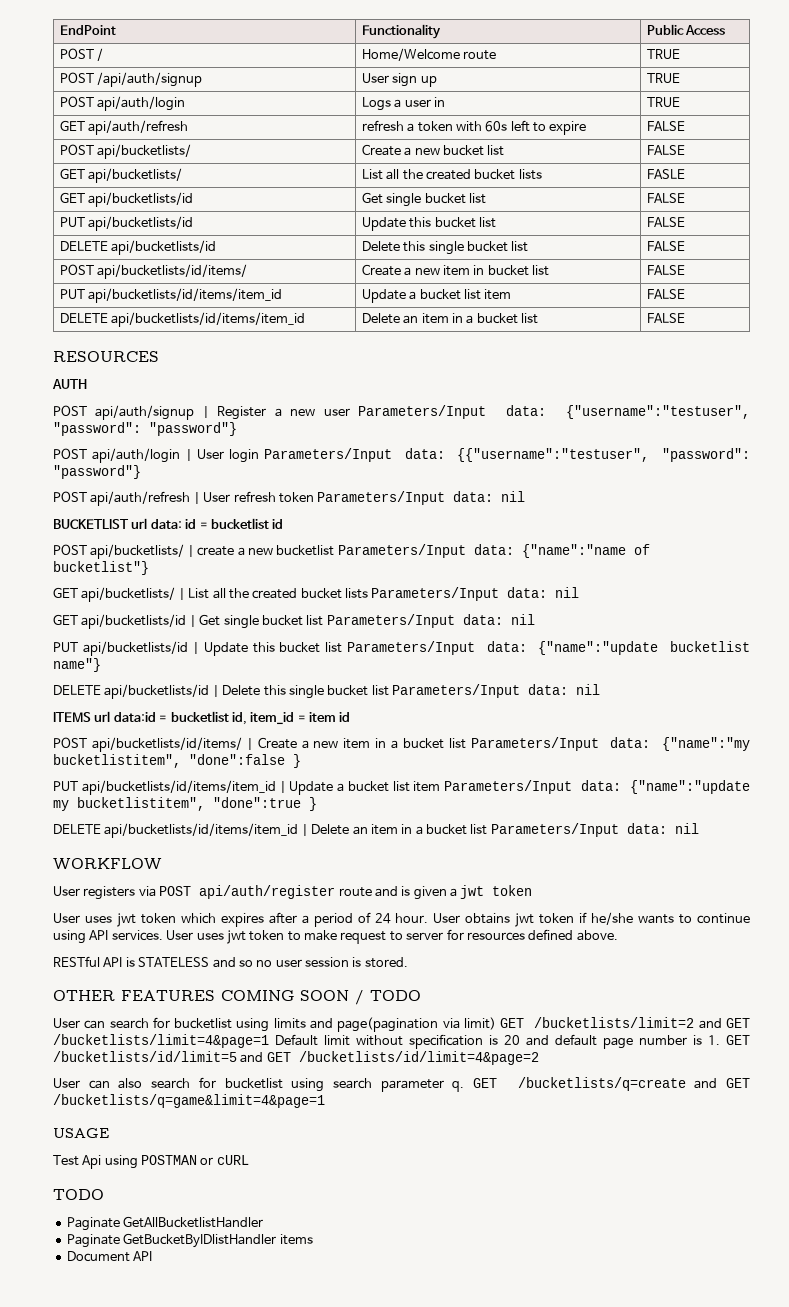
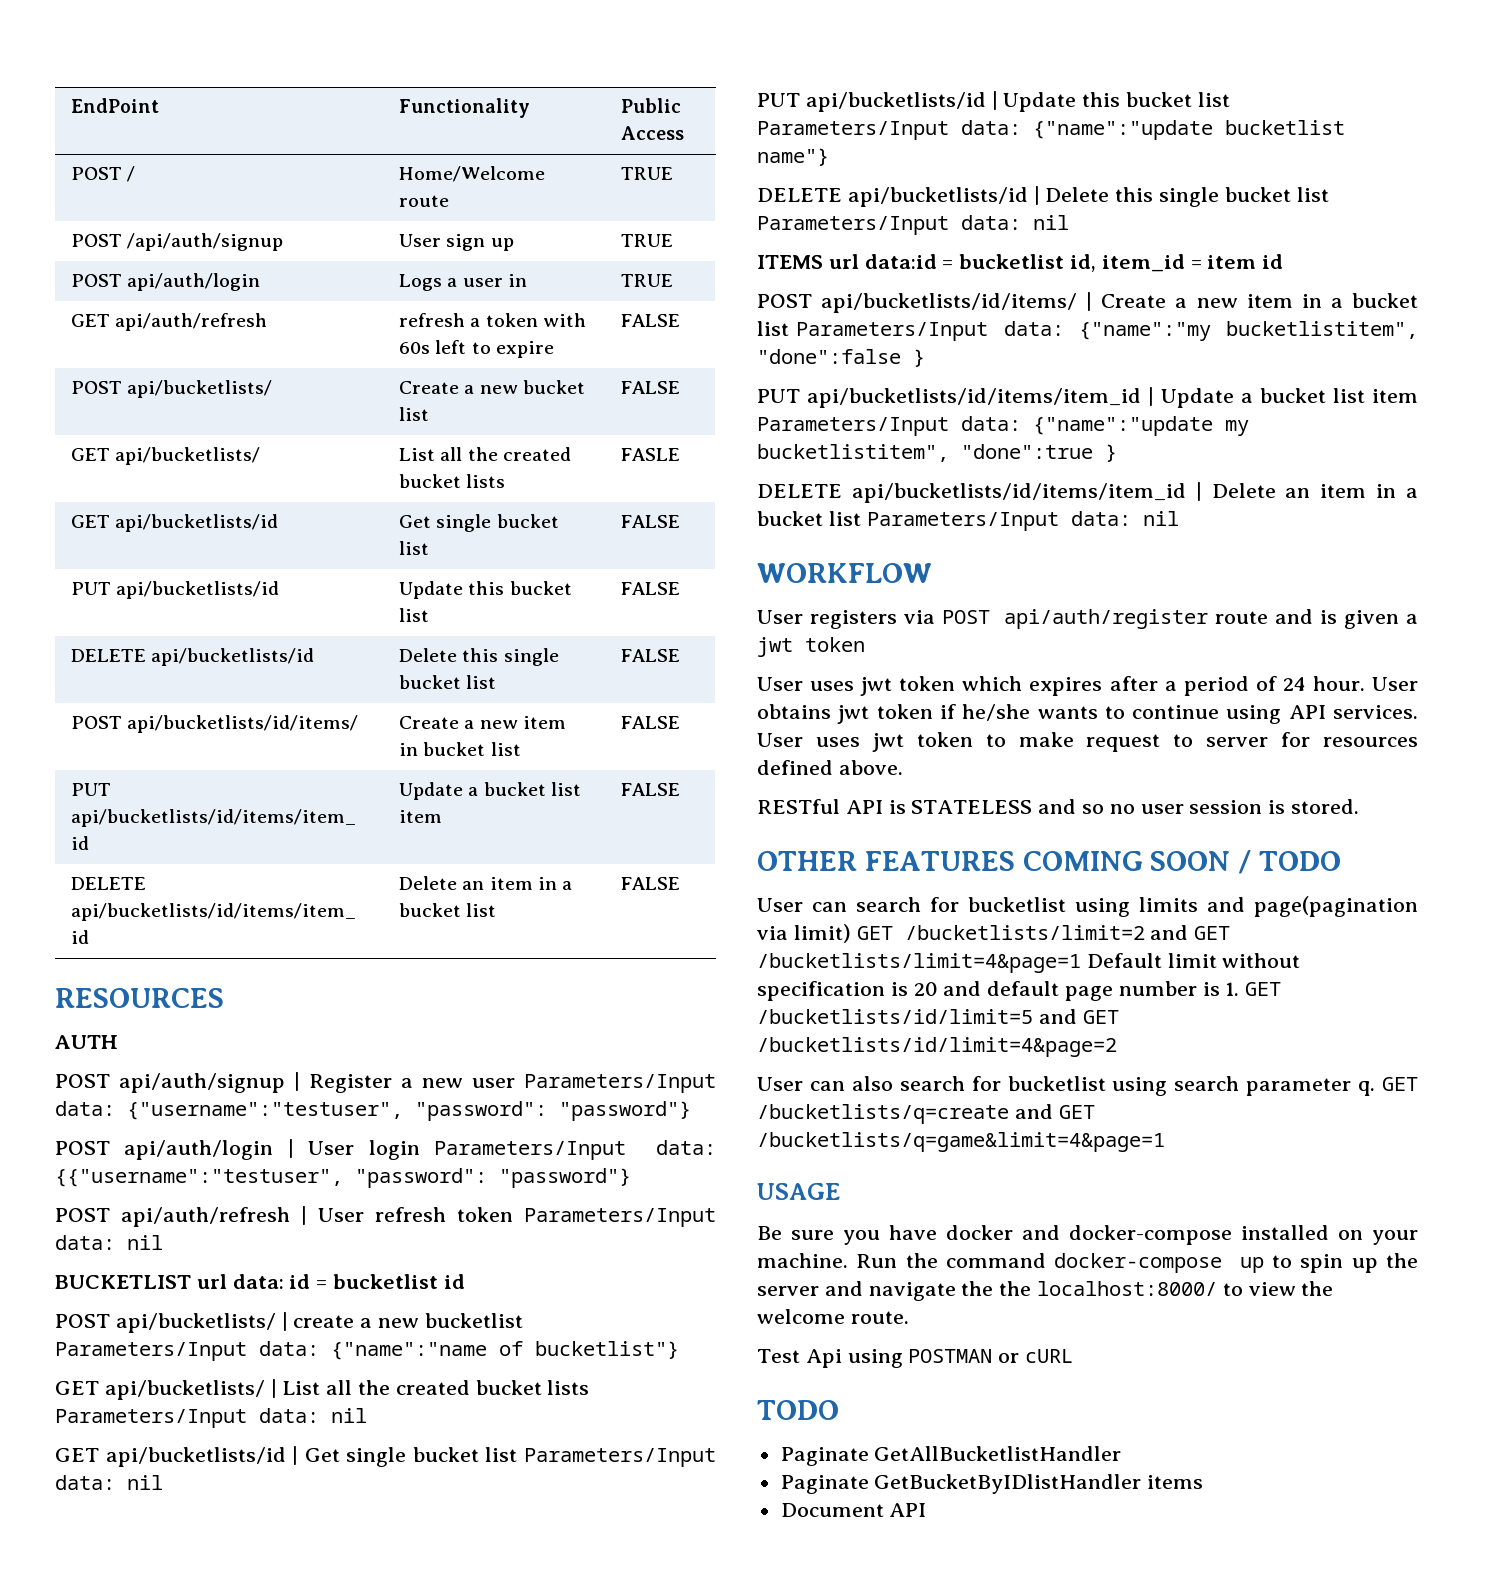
+ Be sure you have docker and docker-compose installed on your machine. Run the command docker-compose up to spin up the server and navigate the the localhost:8000/ to view the welcome route.

